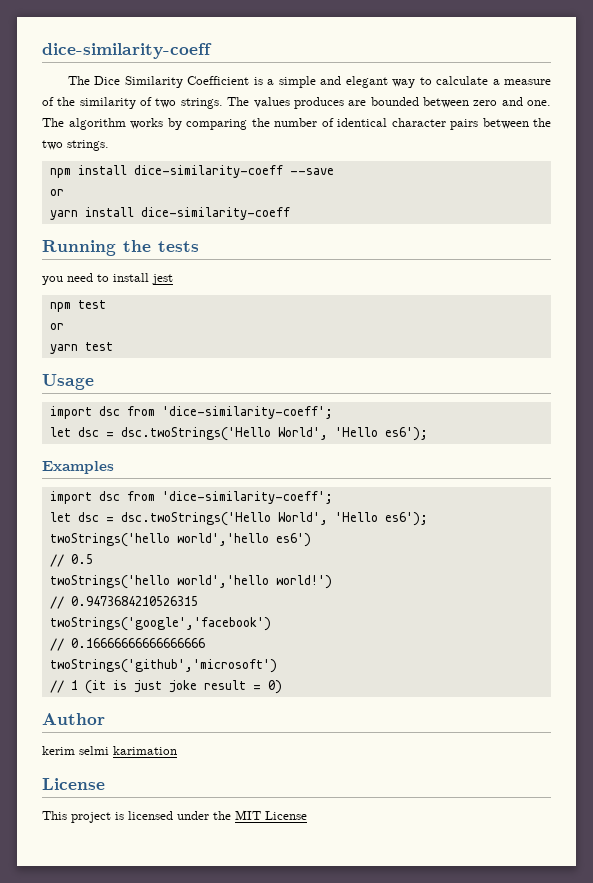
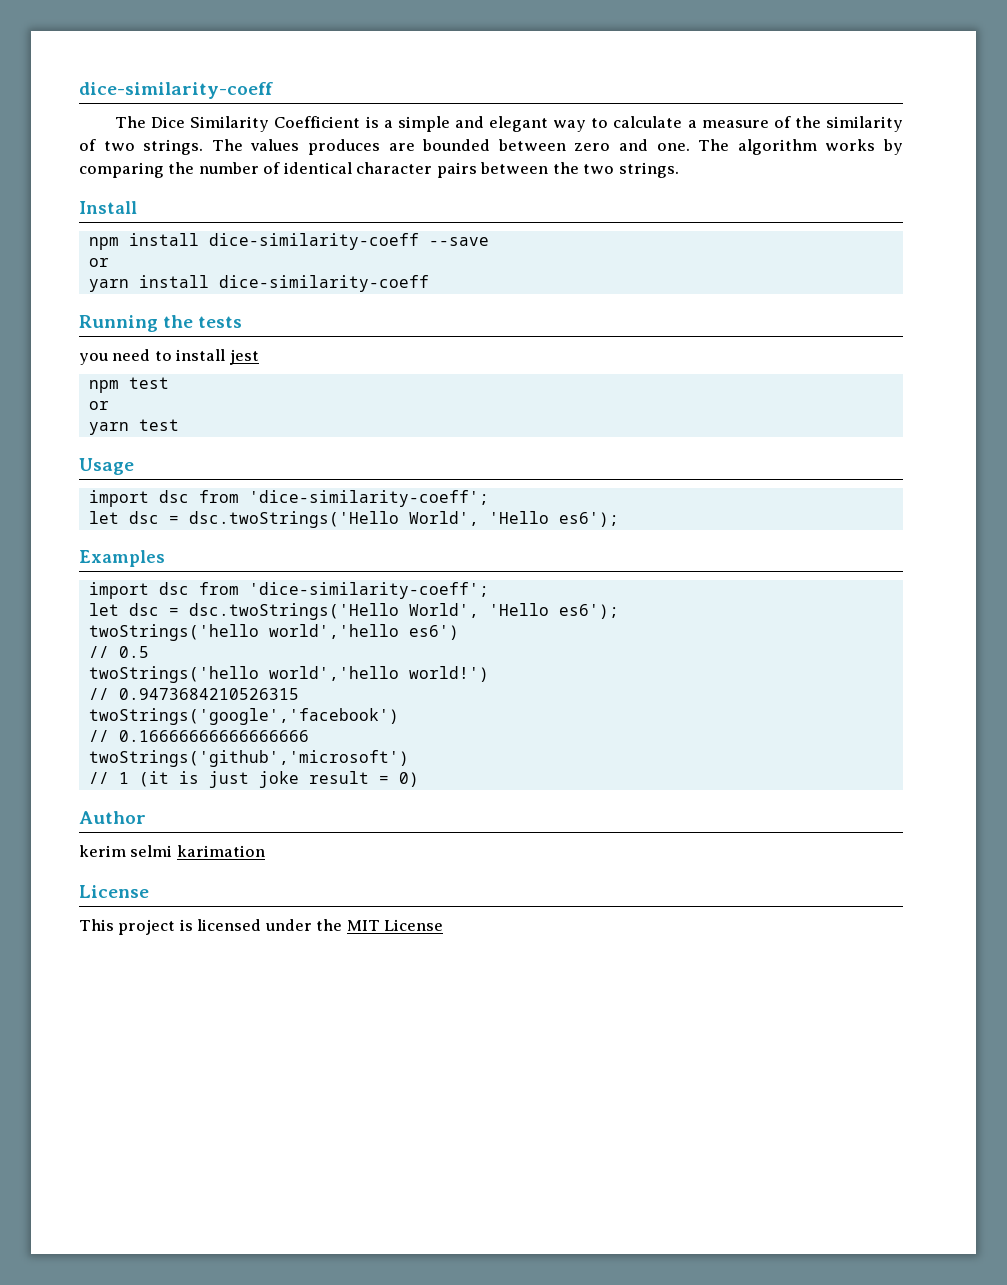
+ Install

